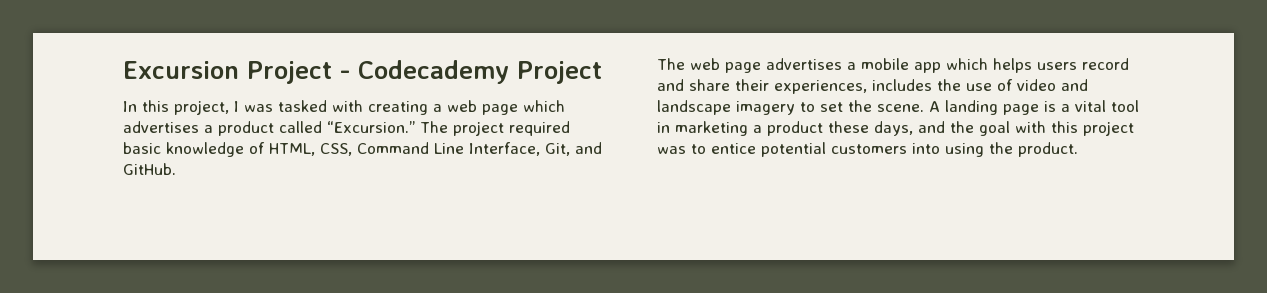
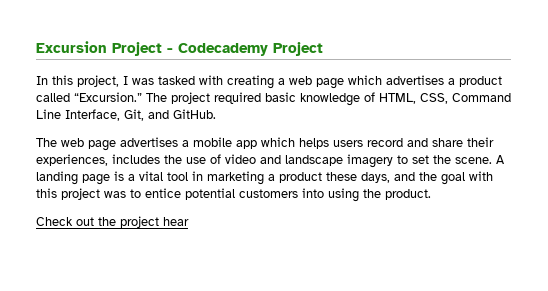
+ Check out the project hear

